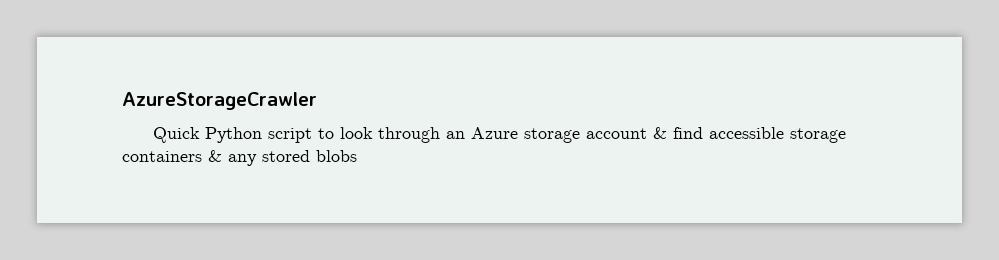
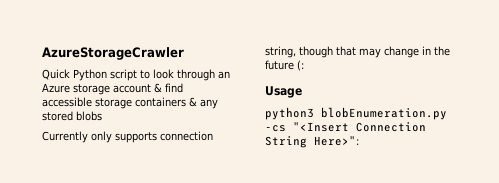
+ Currently only supports connection string, though that may change in the future (:
+ Usage
+ python3 blobEnumeration.py -cs "<Insert Connection String Here>":

